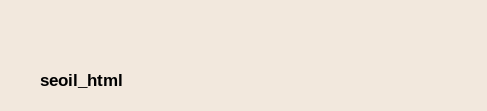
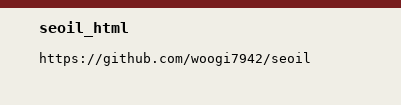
+ https://github.com/woogi7942/seoil

